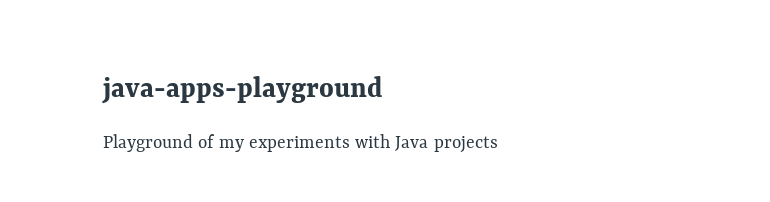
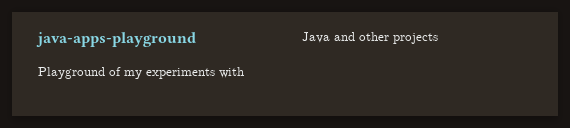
- Playground of my experiments with Java projects
+ Playground of my experiments with Java and other projects

